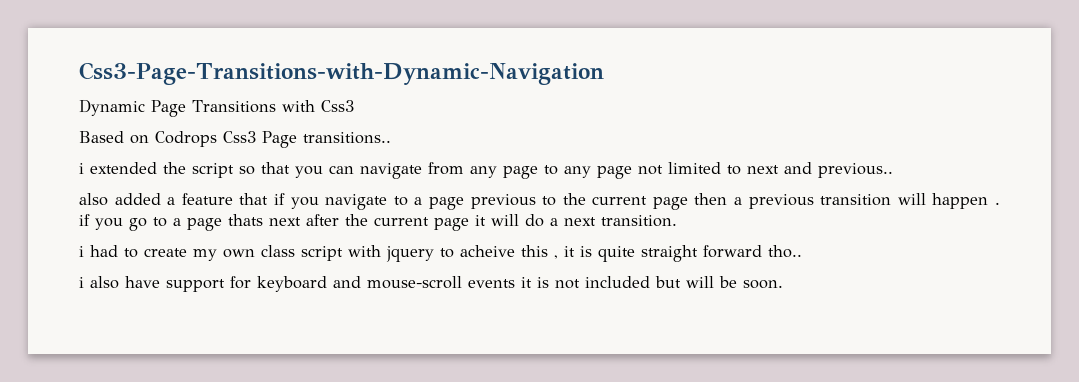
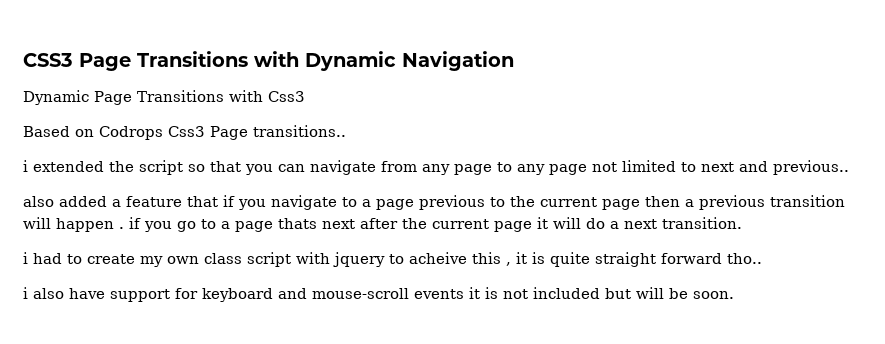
- Css3-Page-Transitions-with-Dynamic-Navigation
+ CSS3 Page Transitions with Dynamic Navigation

